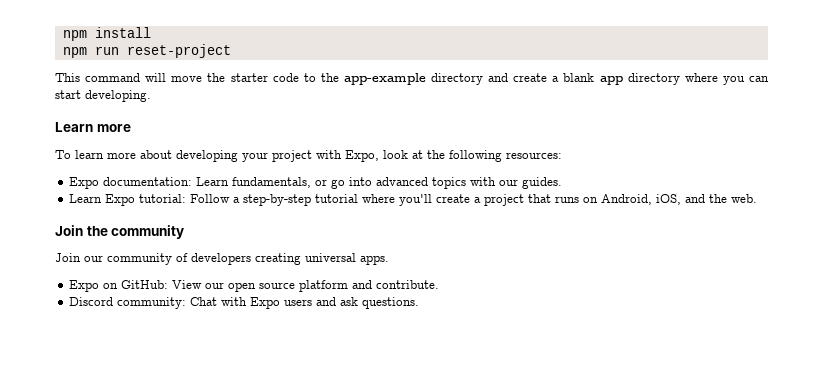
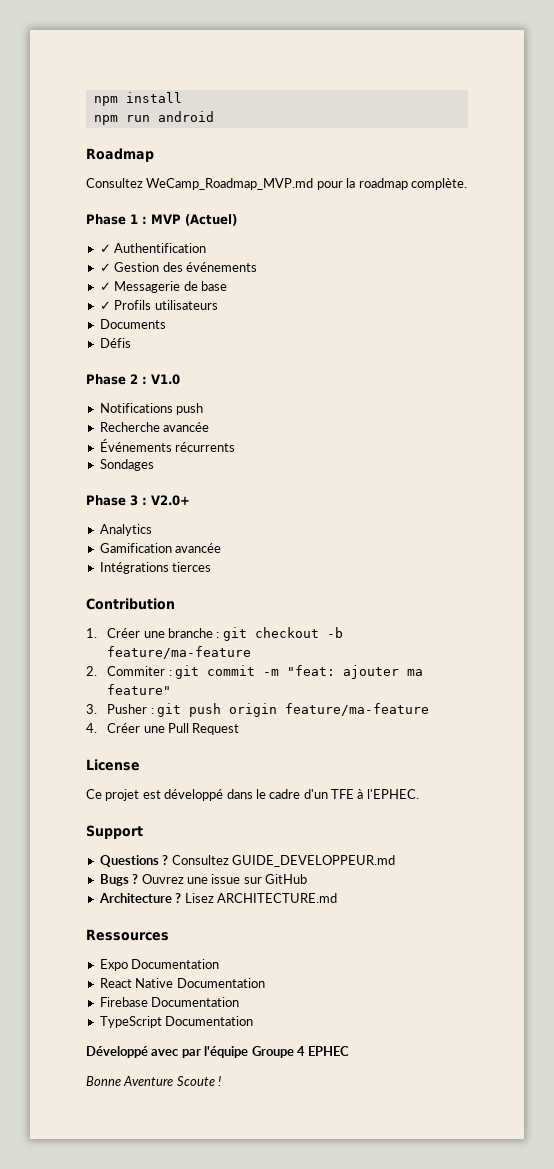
- npm run reset-project
- This command will move the starter code to the app-example directory and create a blank app directory where you can start developing.
- Learn more
- To learn more about developing your project with Expo, look at the following resources:
- Expo documentation: Learn fundamentals, or go into advanced topics with our guides.
- Learn Expo tutorial: Follow a step-by-step tutorial where you'll create a project that runs on Android, iOS, and the web.
- Join the community
- Join our community of developers creating universal apps.
- Expo on GitHub: View our open source platform and contribute.
- Discord community: Chat with Expo users and ask questions.
+ npm run android
+ Roadmap
+ Consultez WeCamp_Roadmap_MVP.md pour la roadmap complète.
+ Phase 1 : MVP (Actuel)
+ ✓ Authentification
+ ✓ Gestion des événements
+ ✓ Messagerie de base
+ ✓ Profils utilisateurs
+ Documents
+ Défis
+ Phase 2 : V1.0
+ Notifications push
+ Recherche avancée
+ Événements récurrents
+ Sondages
+ Phase 3 : V2.0+
+ Analytics
+ Gamification avancée
+ Intégrations tierces
+ Contribution
+ 1. Créer une branche : git checkout -b feature/ma-feature
+ 2. Commiter : git commit -m "feat: ajouter ma feature"
+ 3. Pusher : git push origin feature/ma-feature
+ 4. Créer une Pull Request
+ License
+ Ce projet est développé dans le cadre d'un TFE à l'EPHEC.
+ Support
+ Questions ? Consultez GUIDE_DEVELOPPEUR.md
+ Bugs ? Ouvrez une issue sur GitHub
+ Architecture ? Lisez ARCHITECTURE.md
+ Ressources
+ Expo Documentation
+ React Native Documentation
+ Firebase Documentation
+ TypeScript Documentation
+ Développé avec par l'équipe Groupe 4 EPHEC
+ Bonne Aventure Scoute !

